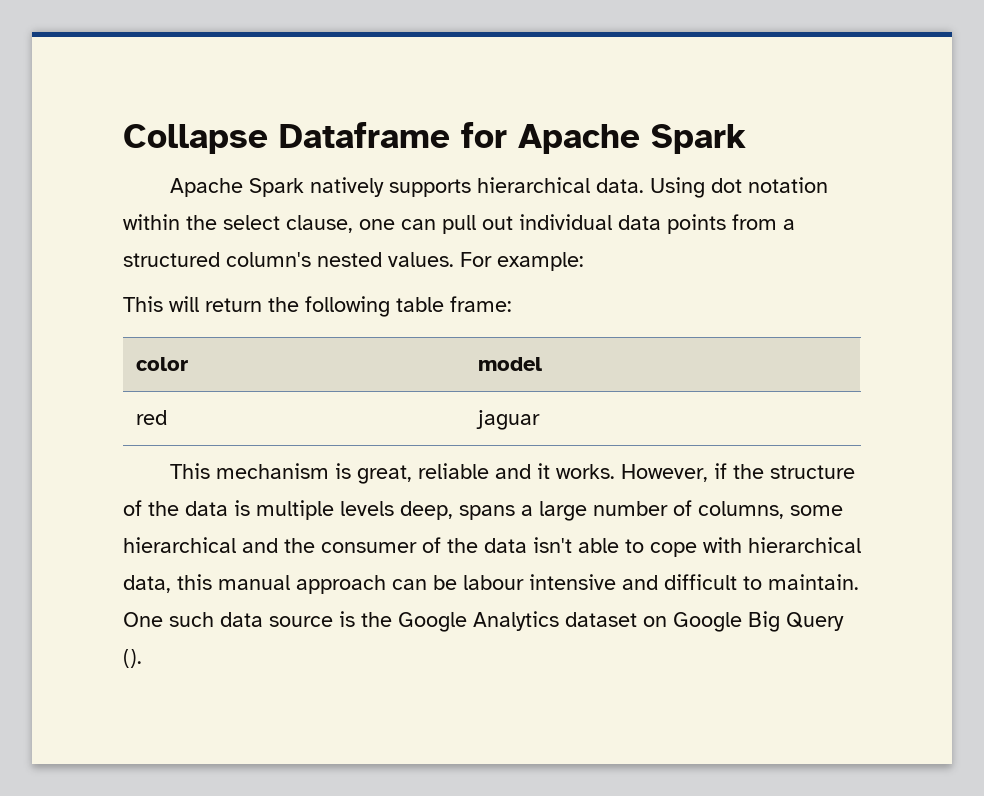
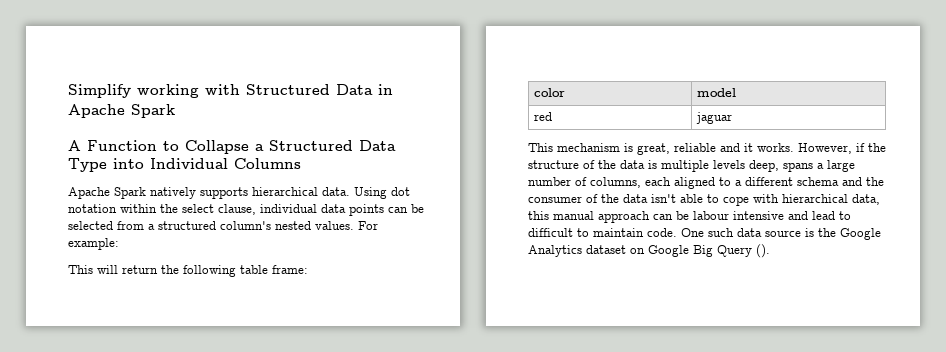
- Collapse Dataframe for Apache Spark
+ Simplify working with Structured Data in Apache Spark
+ A Function to Collapse a Structured Data Type into Individual Columns
- Using dot notation within the select clause, one can pull out individual data points from a structured column's nested values.
+ Using dot notation within the select clause, individual data points can be selected from a structured column's nested values.
- However, if the structure of the data is multiple levels deep, spans a large number of columns, some hierarchical and the consumer of the data isn't able to cope with hierarchical data, this manual approach can be labour intensive and difficult to maintain.
+ However, if the structure of the data is multiple levels deep, spans a large number of columns, each aligned to a different schema and the consumer of the data isn't able to cope with hierarchical data, this manual approach can be labour intensive and lead to difficult to maintain code.

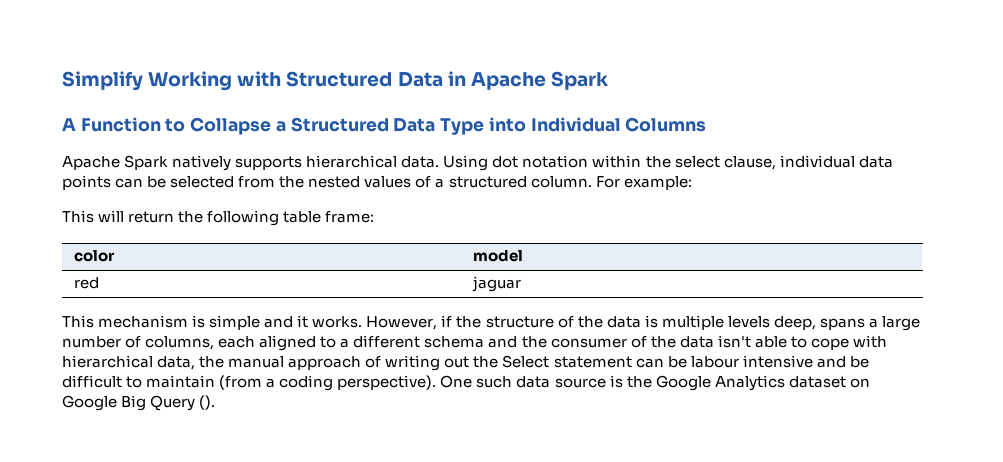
- Simplify working with Structured Data in Apache Spark
+ Simplify Working with Structured Data in Apache Spark
- Using dot notation within the select clause, individual data points can be selected from a structured column's nested values.
+ Using dot notation within the select clause, individual data points can be selected from the nested values of a structured column.
- This mechanism is great, reliable and it works.
+ This mechanism is simple and it works.
- However, if the structure of the data is multiple levels deep, spans a large number of columns, each aligned to a different schema and the consumer of the data isn't able to cope with hierarchical data, this manual approach can be labour intensive and lead to difficult to maintain code.
+ However, if the structure of the data is multiple levels deep, spans a large number of columns, each aligned to a different schema and the consumer of the data isn't able to cope with hierarchical data, the manual approach of writing out the Select statement can be labour intensive and be difficult to maintain (from a coding perspective).

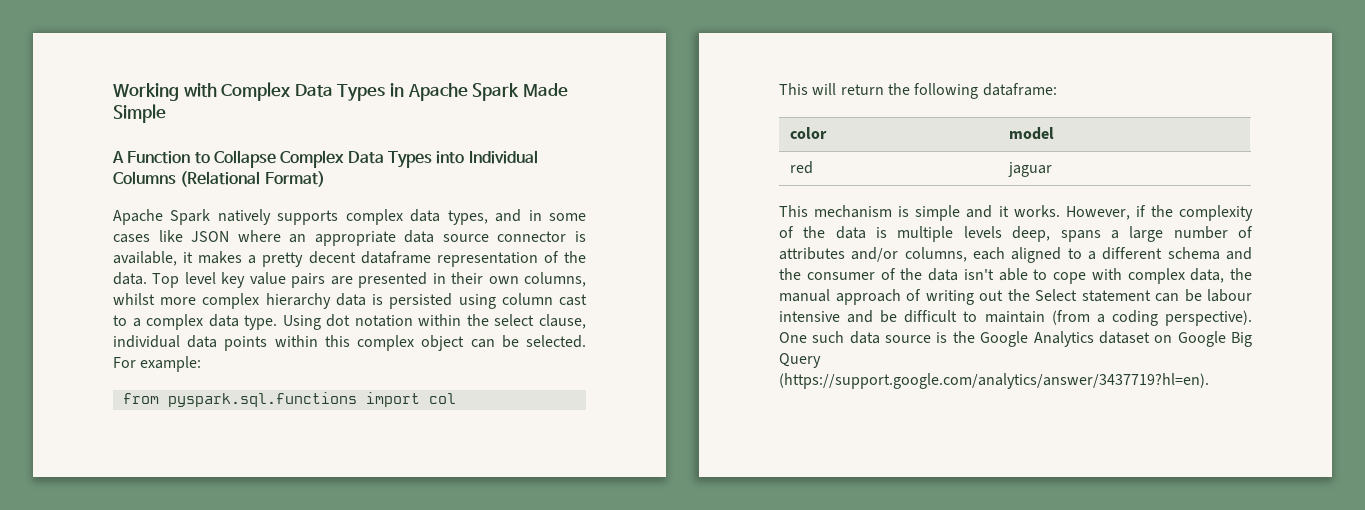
- Simplify Working with Structured Data in Apache Spark
+ Working with Complex Data Types in Apache Spark Made Simple
- A Function to Collapse a Structured Data Type into Individual Columns
+ A Function to Collapse Complex Data Types into Individual Columns (Relational Format)
- Apache Spark natively supports hierarchical data.
+ Apache Spark natively supports complex data types, and in some cases like JSON where an appropriate data source connector is available, it makes a pretty decent dataframe representation of the data. Top level key value pairs are presented in their own columns, whilst more complex hierarchy data is persisted using column cast to a complex data type.
- Using dot notation within the select clause, individual data points can be selected from the nested values of a structured column. For example:
+ Using dot notation within the select clause, individual data points within this complex object can be selected. For example:
+ from pyspark.sql.functions import col
- This will return the following table frame:
+ This will return the following dataframe:
- However, if the structure of the data is multiple levels deep, spans a large number of columns, each aligned to a different schema and the consumer of the data isn't able to cope with hierarchical data, the manual approach of writing out the Select statement can be labour intensive and be difficult to maintain (from a coding perspective).
+ However, if the complexity of the data is multiple levels deep, spans a large number of attributes and/or columns, each aligned to a different schema and the consumer of the data isn't able to cope with complex data, the manual approach of writing out the Select statement can be labour intensive and be difficult to maintain (from a coding perspective).
- One such data source is the Google Analytics dataset on Google Big Query ().
+ One such data source is the Google Analytics dataset on Google Big Query (https://support.google.com/analytics/answer/3437719?hl=en).

